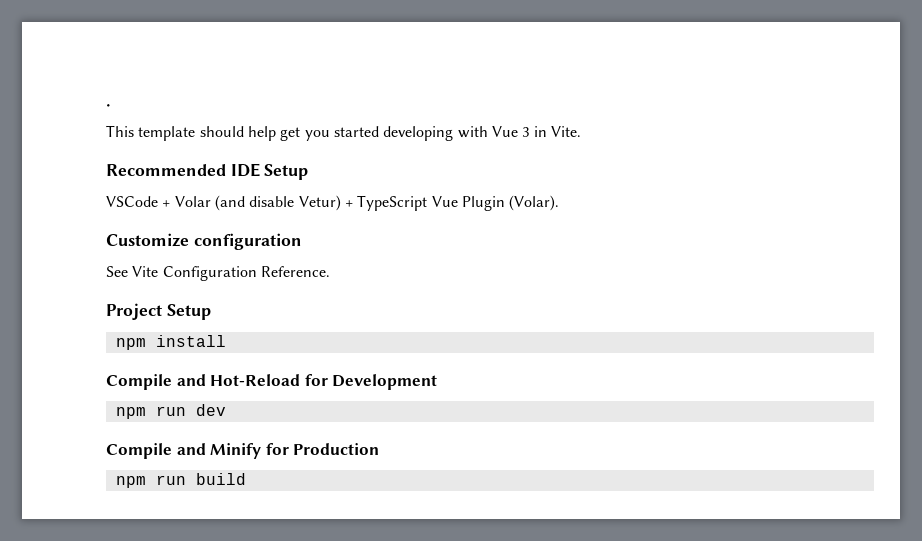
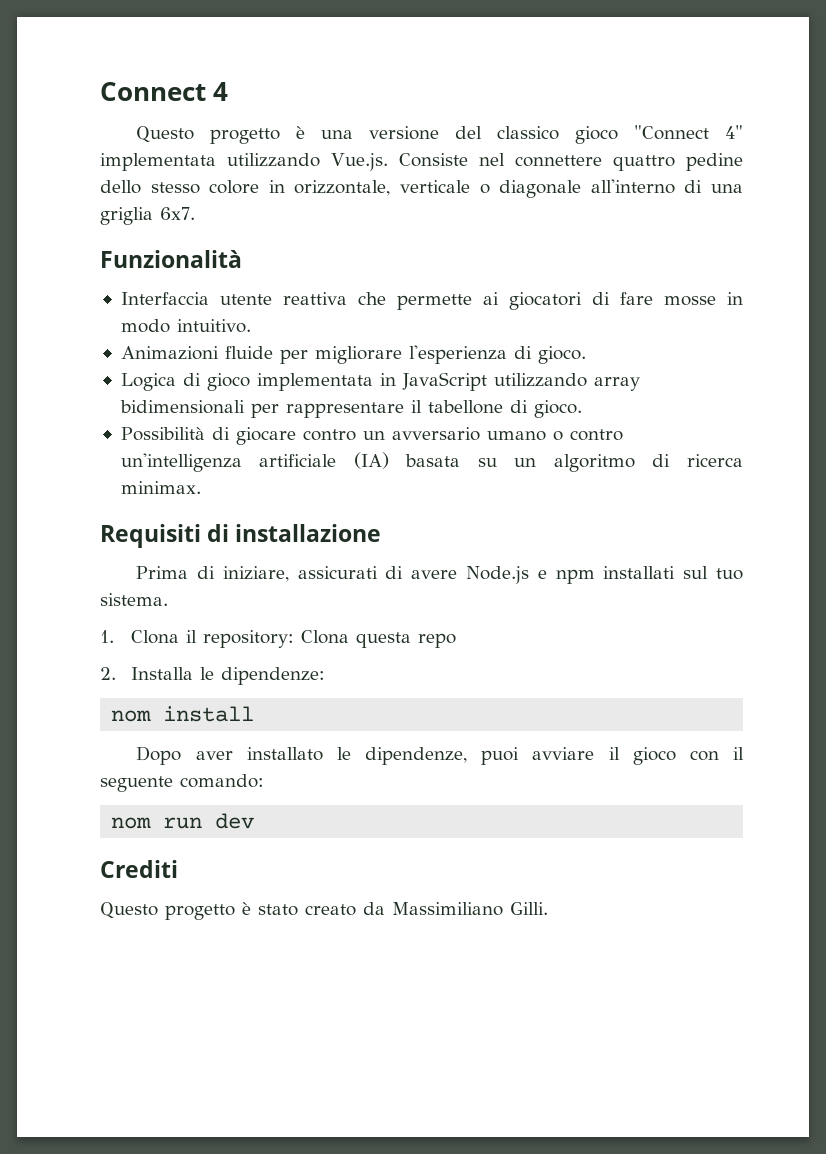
- .
- This template should help get you started developing with Vue 3 in Vite.
- Recommended IDE Setup
- VSCode + Volar (and disable Vetur) + TypeScript Vue Plugin (Volar).
- Customize configuration
- See Vite Configuration Reference.
- Project Setup
- npm install
- Compile and Hot-Reload for Development
- npm run dev
- Compile and Minify for Production
- npm run build
+ Connect 4
+ Questo progetto è una versione del classico gioco "Connect 4" implementata utilizzando Vue.js. Consiste nel connettere quattro pedine dello stesso colore in orizzontale, verticale o diagonale all'interno di una griglia 6x7.
+ Funzionalità
+ Interfaccia utente reattiva che permette ai giocatori di fare mosse in modo intuitivo.
+ Animazioni fluide per migliorare l'esperienza di gioco.
+ Logica di gioco implementata in JavaScript utilizzando array bidimensionali per rappresentare il tabellone di gioco.
+ Possibilità di giocare contro un avversario umano o contro un'intelligenza artificiale (IA) basata su un algoritmo di ricerca minimax.
+ Requisiti di installazione
+ Prima di iniziare, assicurati di avere Node.js e npm installati sul tuo sistema.
+ 1. Clona il repository: Clona questa repo
+ 2. Installa le dipendenze:
+ nom install
+ Dopo aver installato le dipendenze, puoi avviare il gioco con il seguente comando:
+ nom run dev
+ Crediti
+ Questo progetto è stato creato da Massimiliano Gilli.

